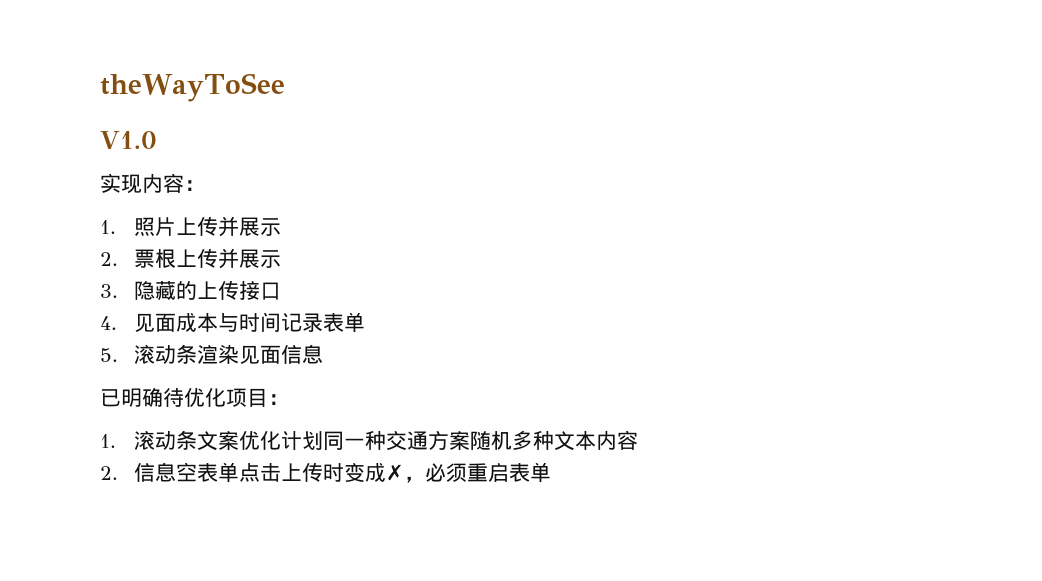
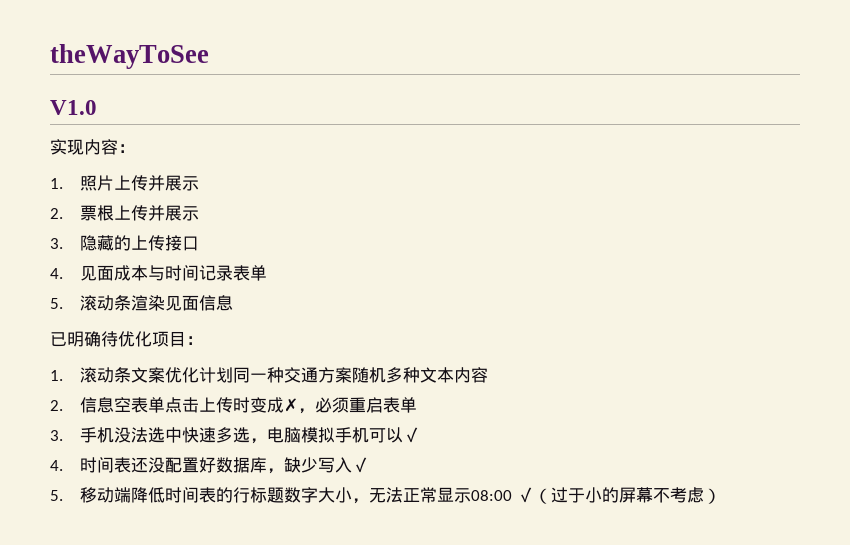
+ 3.手机没法选中快速多选，电脑模拟手机可以✓
+ 4.时间表还没配置好数据库，缺少写入✓
+ 5.移动端降低时间表的行标题数字大小，无法正常显示08:00 ✓（过于小的屏幕不考虑）

